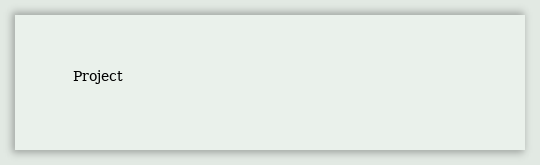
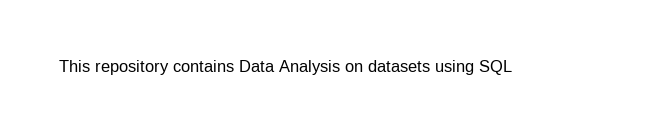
- Project
+ This repository contains Data Analysis on datasets using SQL

